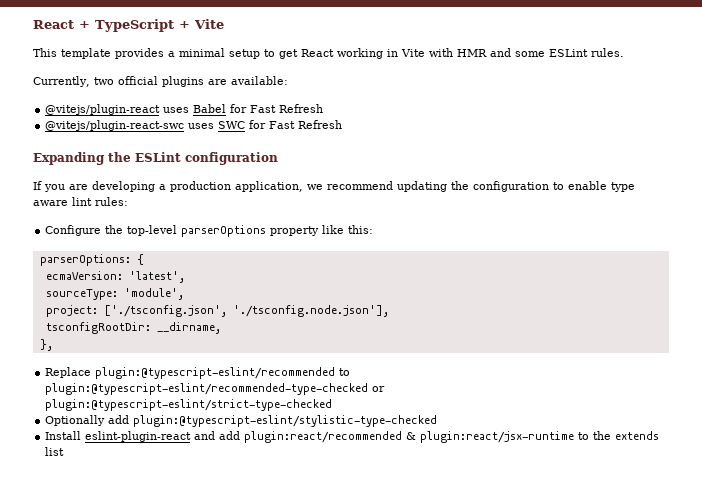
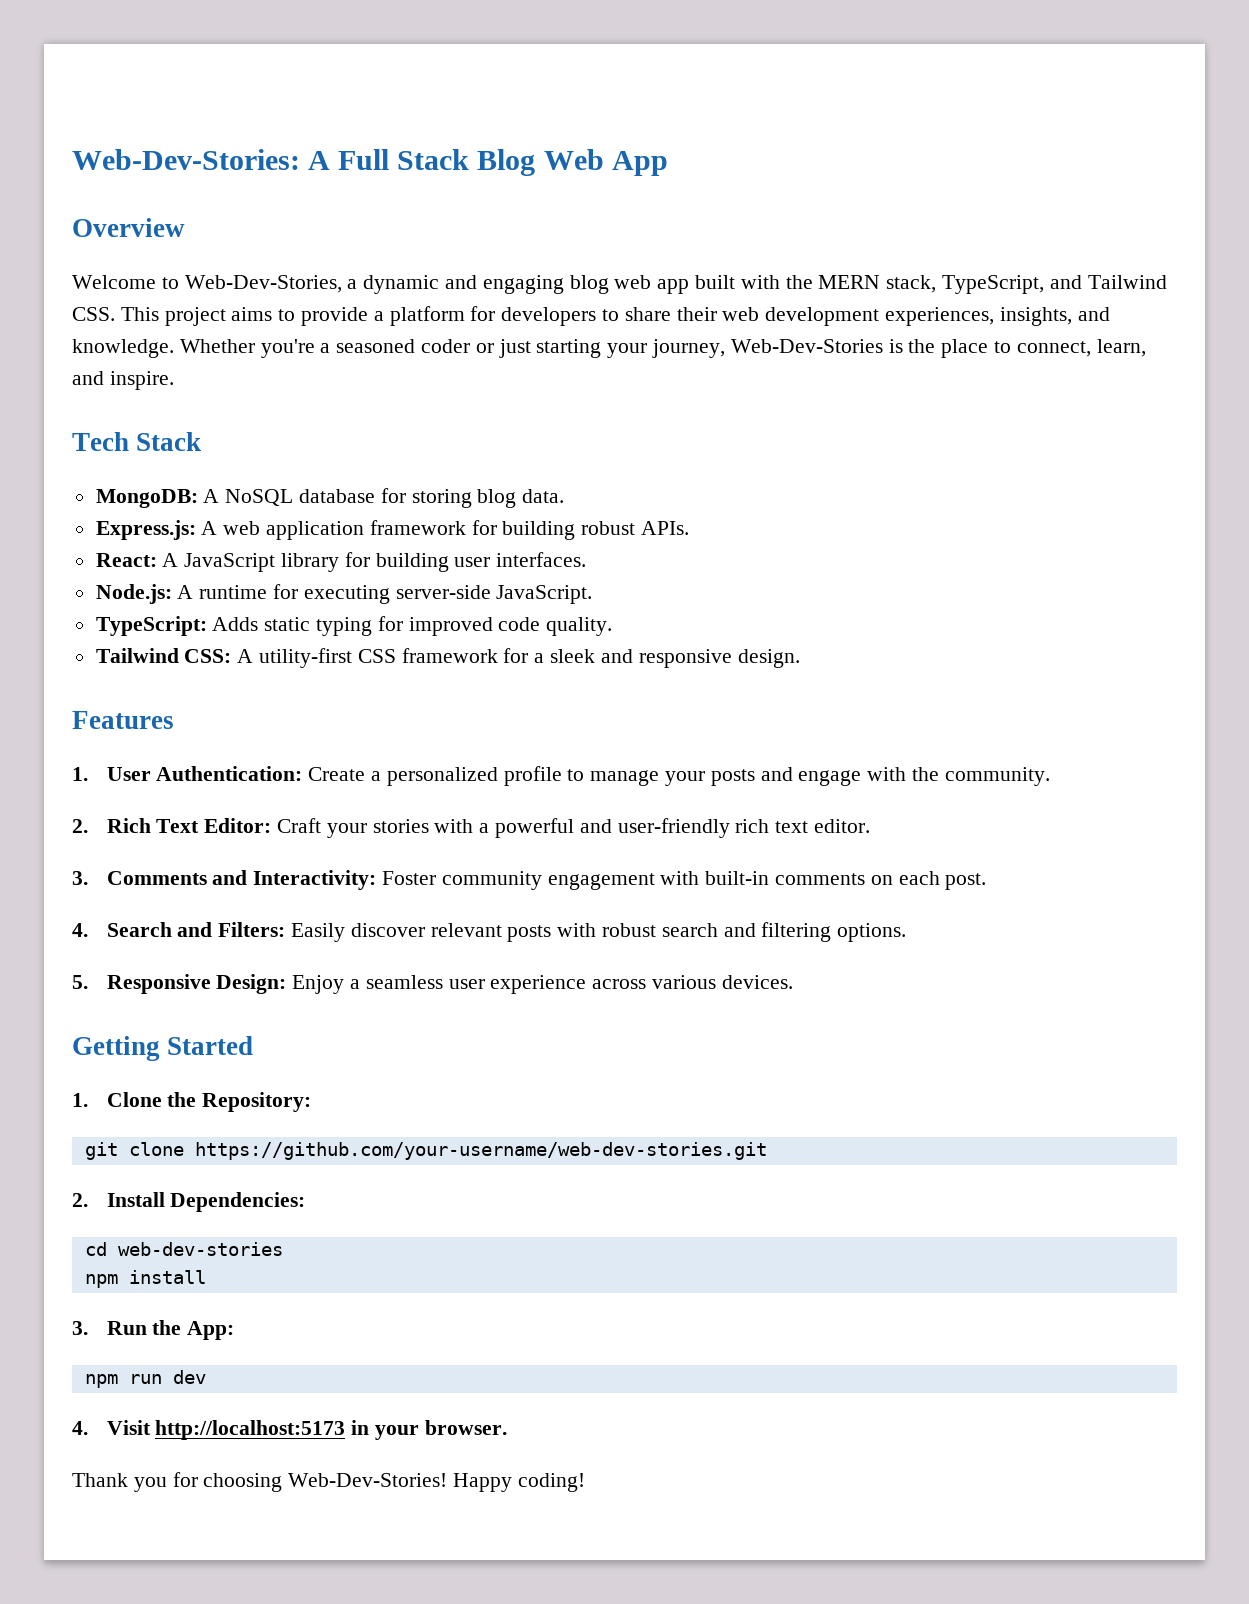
- React + TypeScript + Vite
- This template provides a minimal setup to get React working in Vite with HMR and some ESLint rules.
- Currently, two official plugins are available:
- @vitejs/plugin-react uses Babel for Fast Refresh
- @vitejs/plugin-react-swc uses SWC for Fast Refresh
- Expanding the ESLint configuration
- If you are developing a production application, we recommend updating the configuration to enable type aware lint rules:
- Configure the top-level parserOptions property like this:
- parserOptions: {
- ecmaVersion: 'latest',
- sourceType: 'module',
- project: ['./tsconfig.json', './tsconfig.node.json'],
- tsconfigRootDir: __dirname,
- },
- Replace plugin:@typescript-eslint/recommended to plugin:@typescript-eslint/recommended-type-checked or plugin:@typescript-eslint/strict-type-checked
- Optionally add plugin:@typescript-eslint/stylistic-type-checked
- Install eslint-plugin-react and add plugin:react/recommended & plugin:react/jsx-runtime to the extends list
+ Web-Dev-Stories: A Full Stack Blog Web App
+ Overview
+ Welcome to Web-Dev-Stories, a dynamic and engaging blog web app built with the MERN stack, TypeScript, and Tailwind CSS. This project aims to provide a platform for developers to share their web development experiences, insights, and knowledge. Whether you're a seasoned coder or just starting your journey, Web-Dev-Stories is the place to connect, learn, and inspire.
+ Tech Stack
+ MongoDB: A NoSQL database for storing blog data.
+ Express.js: A web application framework for building robust APIs.
+ React: A JavaScript library for building user interfaces.
+ Node.js: A runtime for executing server-side JavaScript.
+ TypeScript: Adds static typing for improved code quality.
+ Tailwind CSS: A utility-first CSS framework for a sleek and responsive design.
+ Features
+ 1. User Authentication: Create a personalized profile to manage your posts and engage with the community.
+ 2. Rich Text Editor: Craft your stories with a powerful and user-friendly rich text editor.
+ 3. Comments and Interactivity: Foster community engagement with built-in comments on each post.
+ 4. Search and Filters: Easily discover relevant posts with robust search and filtering options.
+ 5. Responsive Design: Enjoy a seamless user experience across various devices.
+ Getting Started
+ 1. Clone the Repository:
+ git clone https://github.com/your-username/web-dev-stories.git
+ 2. Install Dependencies:
+ cd web-dev-stories
+ npm install
+ 3. Run the App:
+ npm run dev
+ 4. Visit http://localhost:5173 in your browser.
+ Thank you for choosing Web-Dev-Stories! Happy coding!

